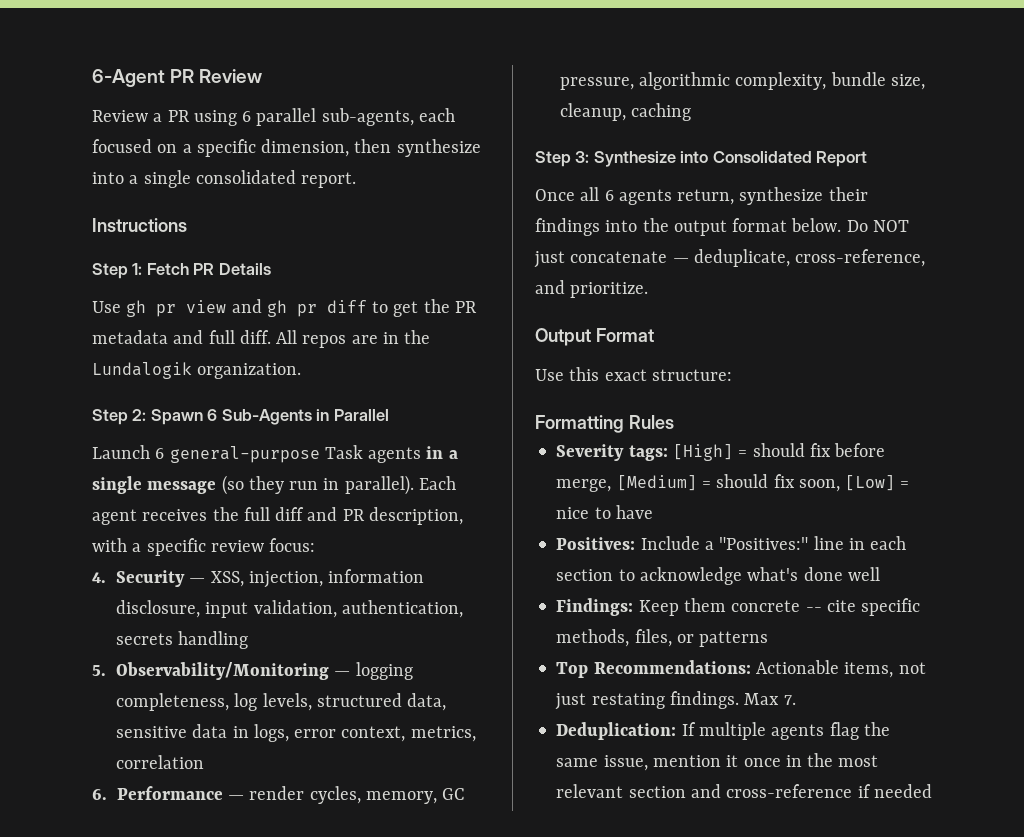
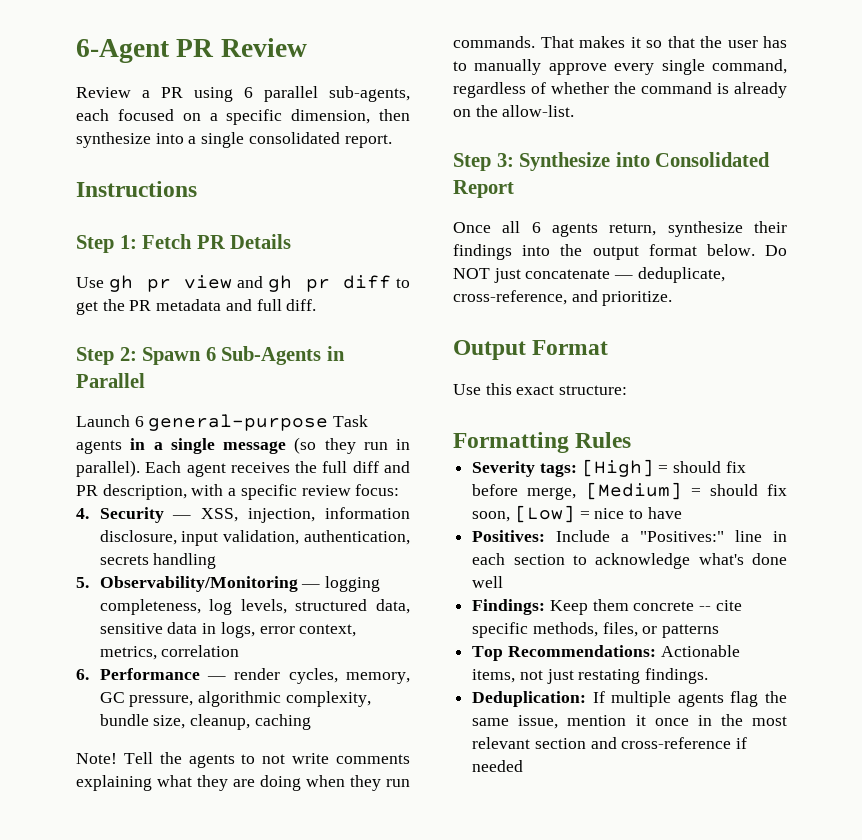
- All repos are in the Lundalogik organization.
+ Note! Tell the agents to not write comments explaining what they are doing when they run commands. That makes it so that the user has to manually approve every single command, regardless of whether the command is already on the allow-list.
- Max 7.

